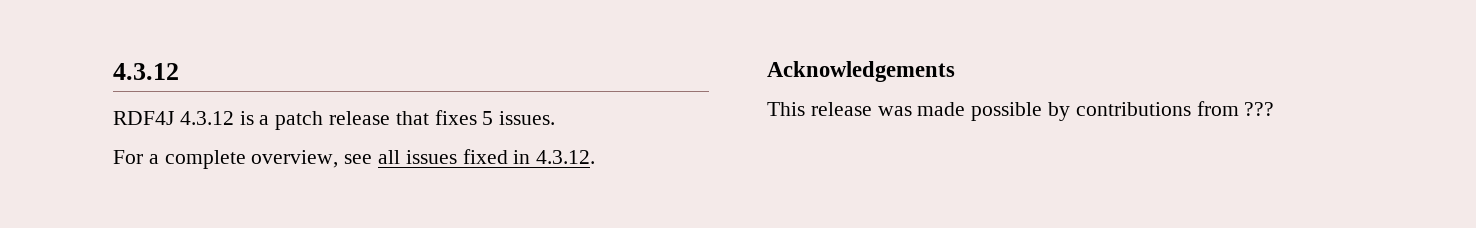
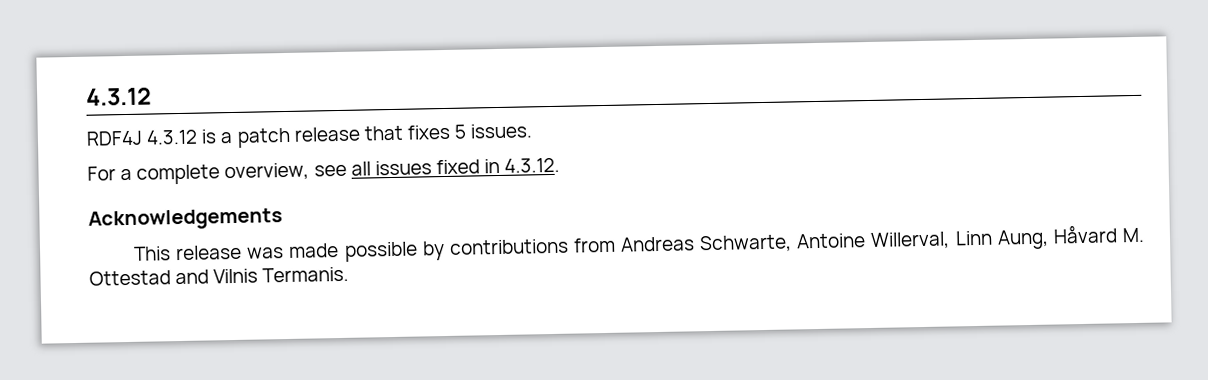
- This release was made possible by contributions from ???
+ This release was made possible by contributions from Andreas Schwarte, Antoine Willerval, Linn Aung, Håvard M. Ottestad and Vilnis Termanis.

